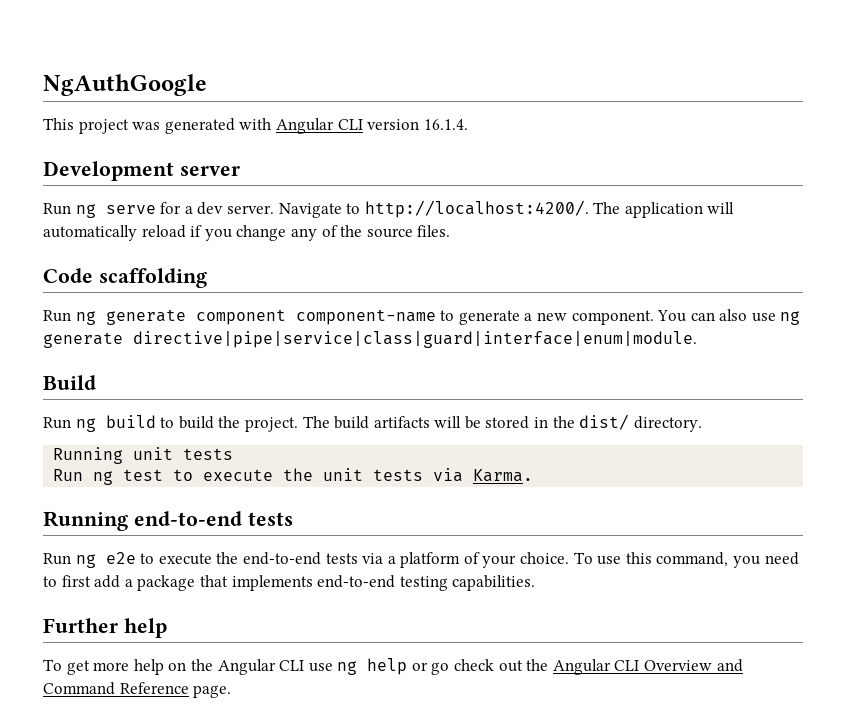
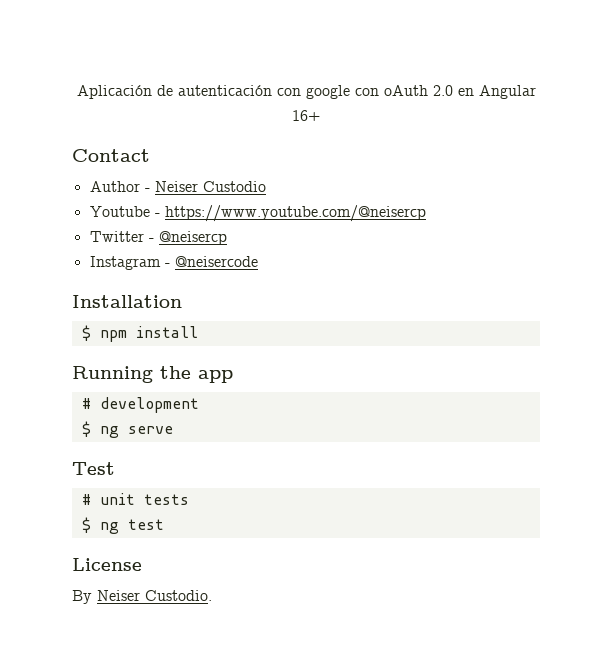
- NgAuthGoogle
- This project was generated with Angular CLI version 16.1.4.
- Development server
- Run ng serve for a dev server. Navigate to http://localhost:4200/. The application will automatically reload if you change any of the source files.
- Code scaffolding
- Run ng generate component component-name to generate a new component. You can also use ng generate directive|pipe|service|class|guard|interface|enum|module.
- Build
- Run ng build to build the project. The build artifacts will be stored in the dist/ directory.
- Running unit tests
+ Aplicación de autenticación con google con oAuth 2.0 en Angular 16+
+ Contact
+ Author - Neiser Custodio
+ Youtube - https://www.youtube.com/@neisercp
+ Twitter - @neisercp
+ Instagram - @neisercode
+ Installation
+ $ npm install
+ Running the app
+ # development
+ $ ng serve
+ Test
+ # unit tests
- Run ng test to execute the unit tests via Karma.
- Running end-to-end tests
- Run ng e2e to execute the end-to-end tests via a platform of your choice. To use this command, you need to first add a package that implements end-to-end testing capabilities.
- Further help
- To get more help on the Angular CLI use ng help or go check out the Angular CLI Overview and Command Reference page.
+ $ ng test
+ License
+ By Neiser Custodio.

